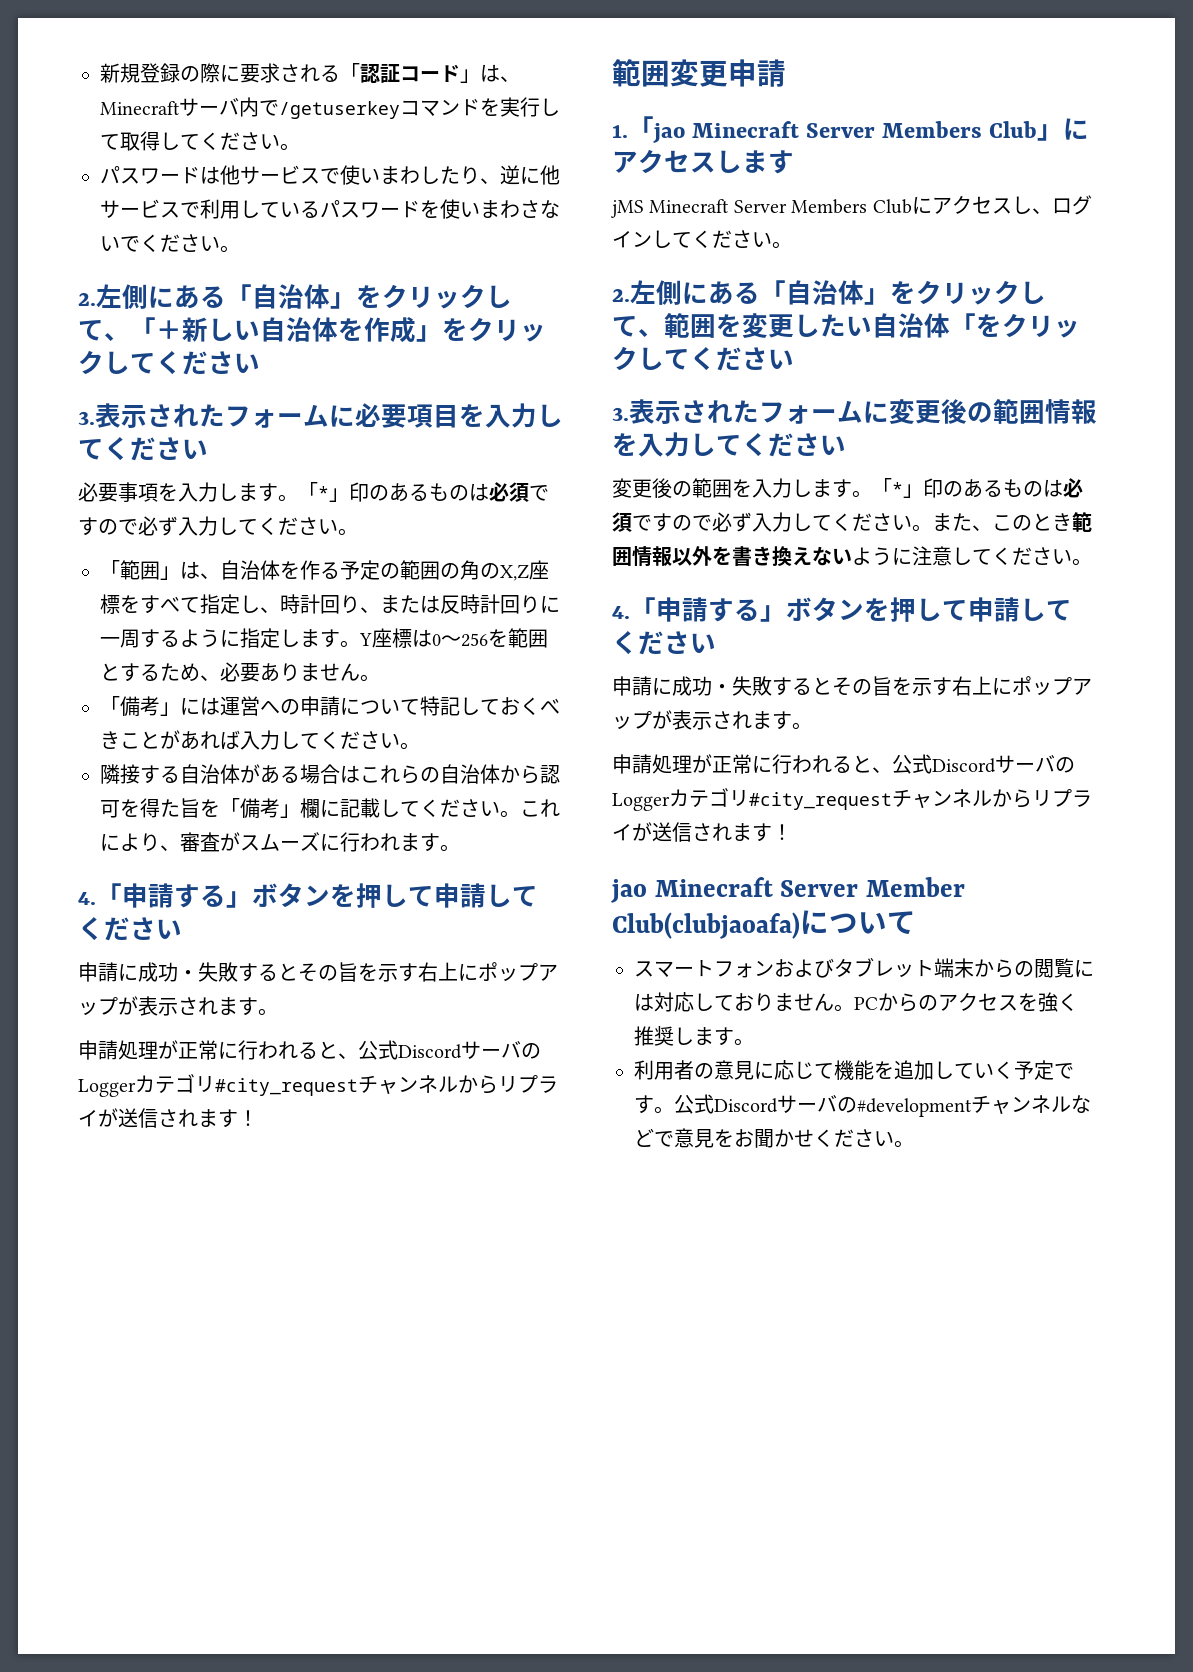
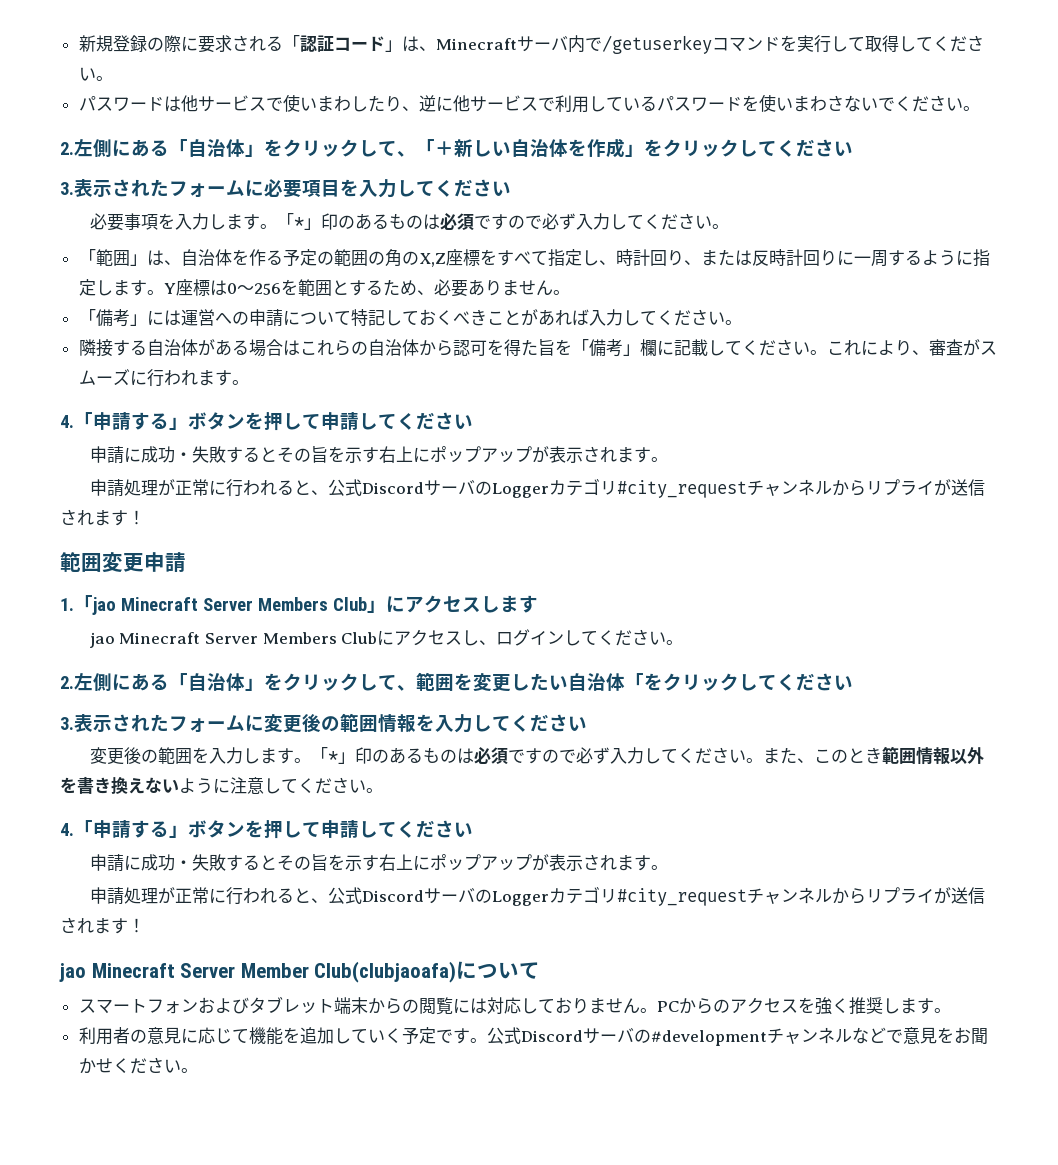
- jMS Minecraft Server Members Clubにアクセスし、ログインしてください。
+ jao Minecraft Server Members Clubにアクセスし、ログインしてください。

